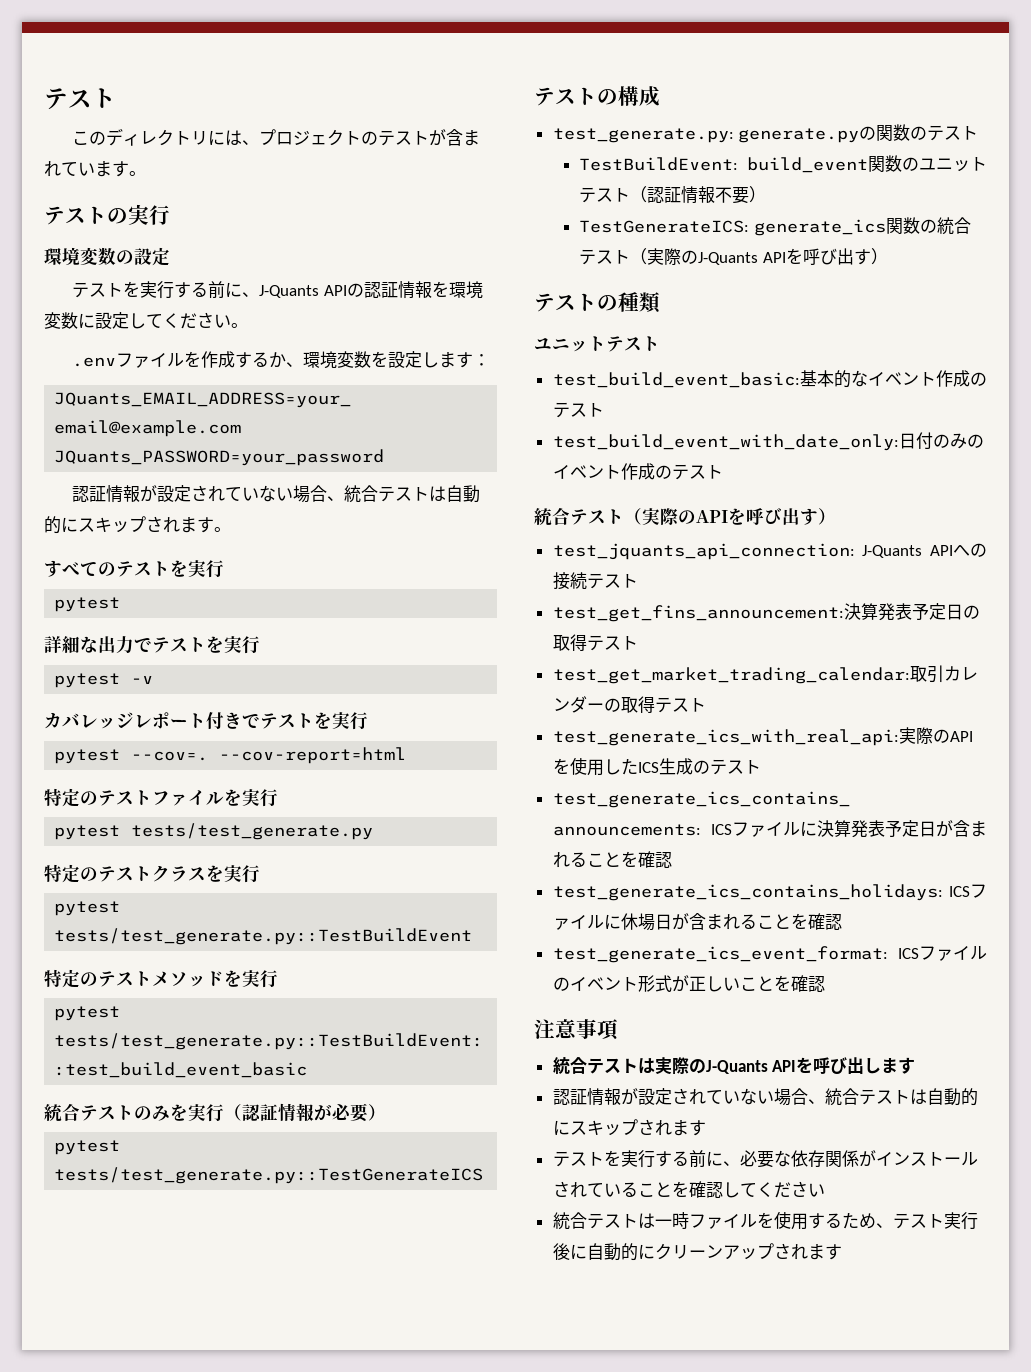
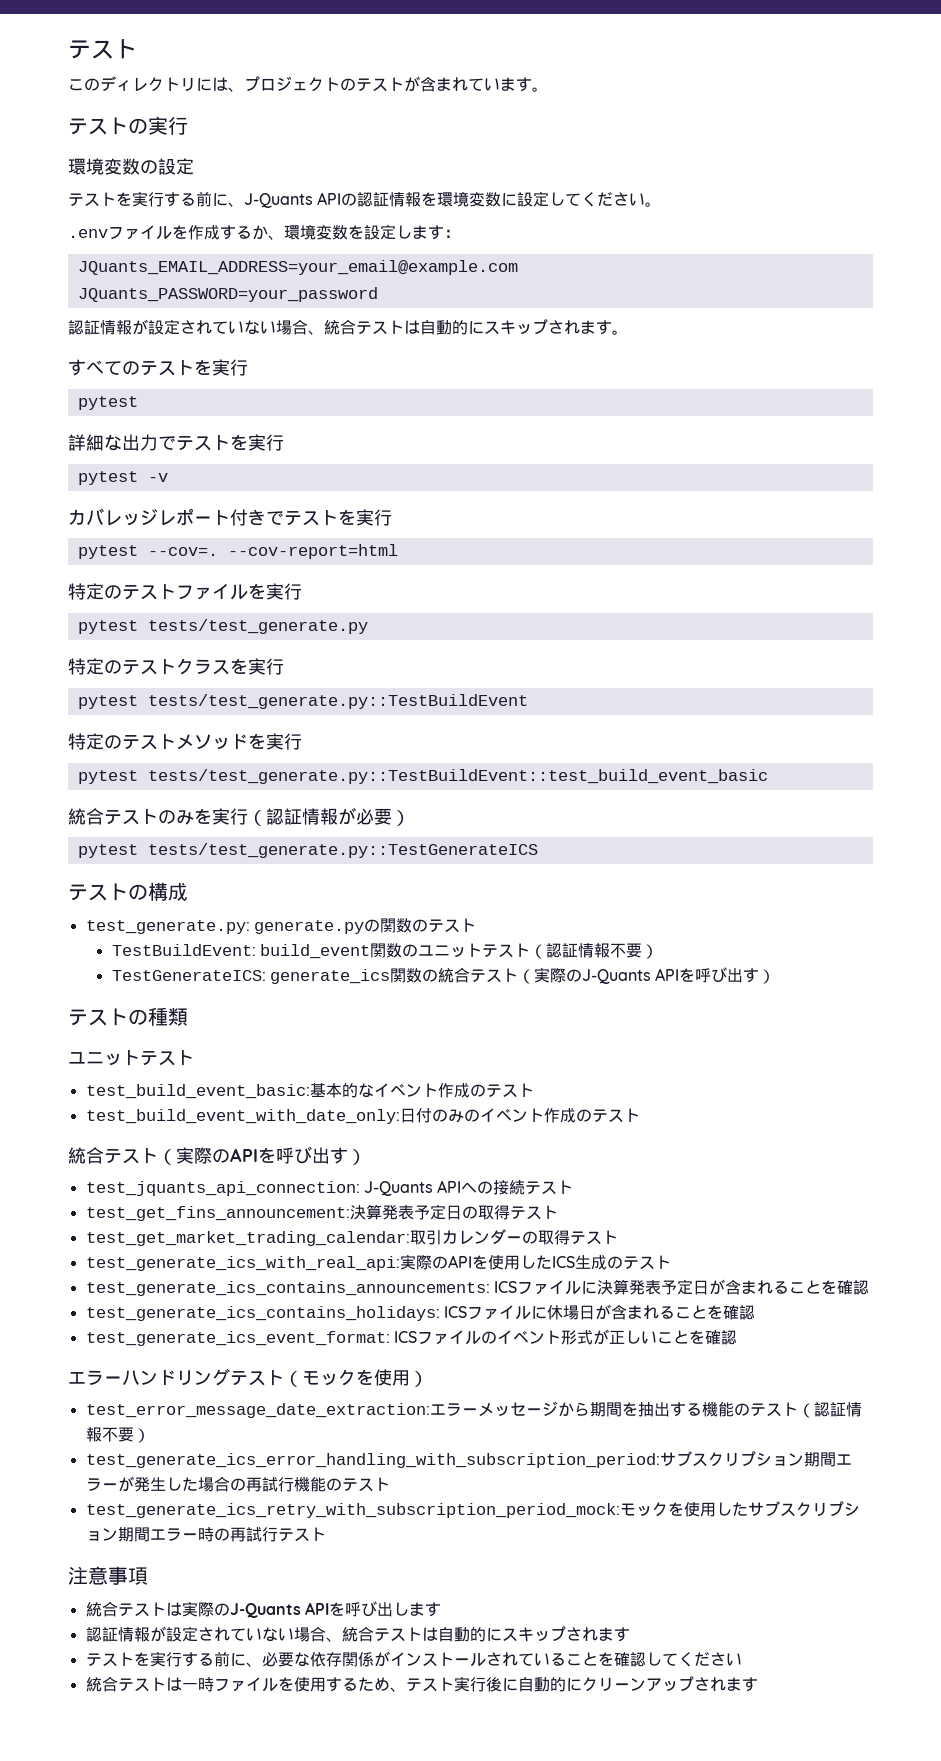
+ エラーハンドリングテスト（モックを使用）
+ test_error_message_date_extraction:エラーメッセージから期間を抽出する機能のテスト（認証情報不要）
+ test_generate_ics_error_handling_with_subscription_period:サブスクリプション期間エラーが発生した場合の再試行機能のテスト
+ test_generate_ics_retry_with_subscription_period_mock:モックを使用したサブスクリプション期間エラー時の再試行テスト

